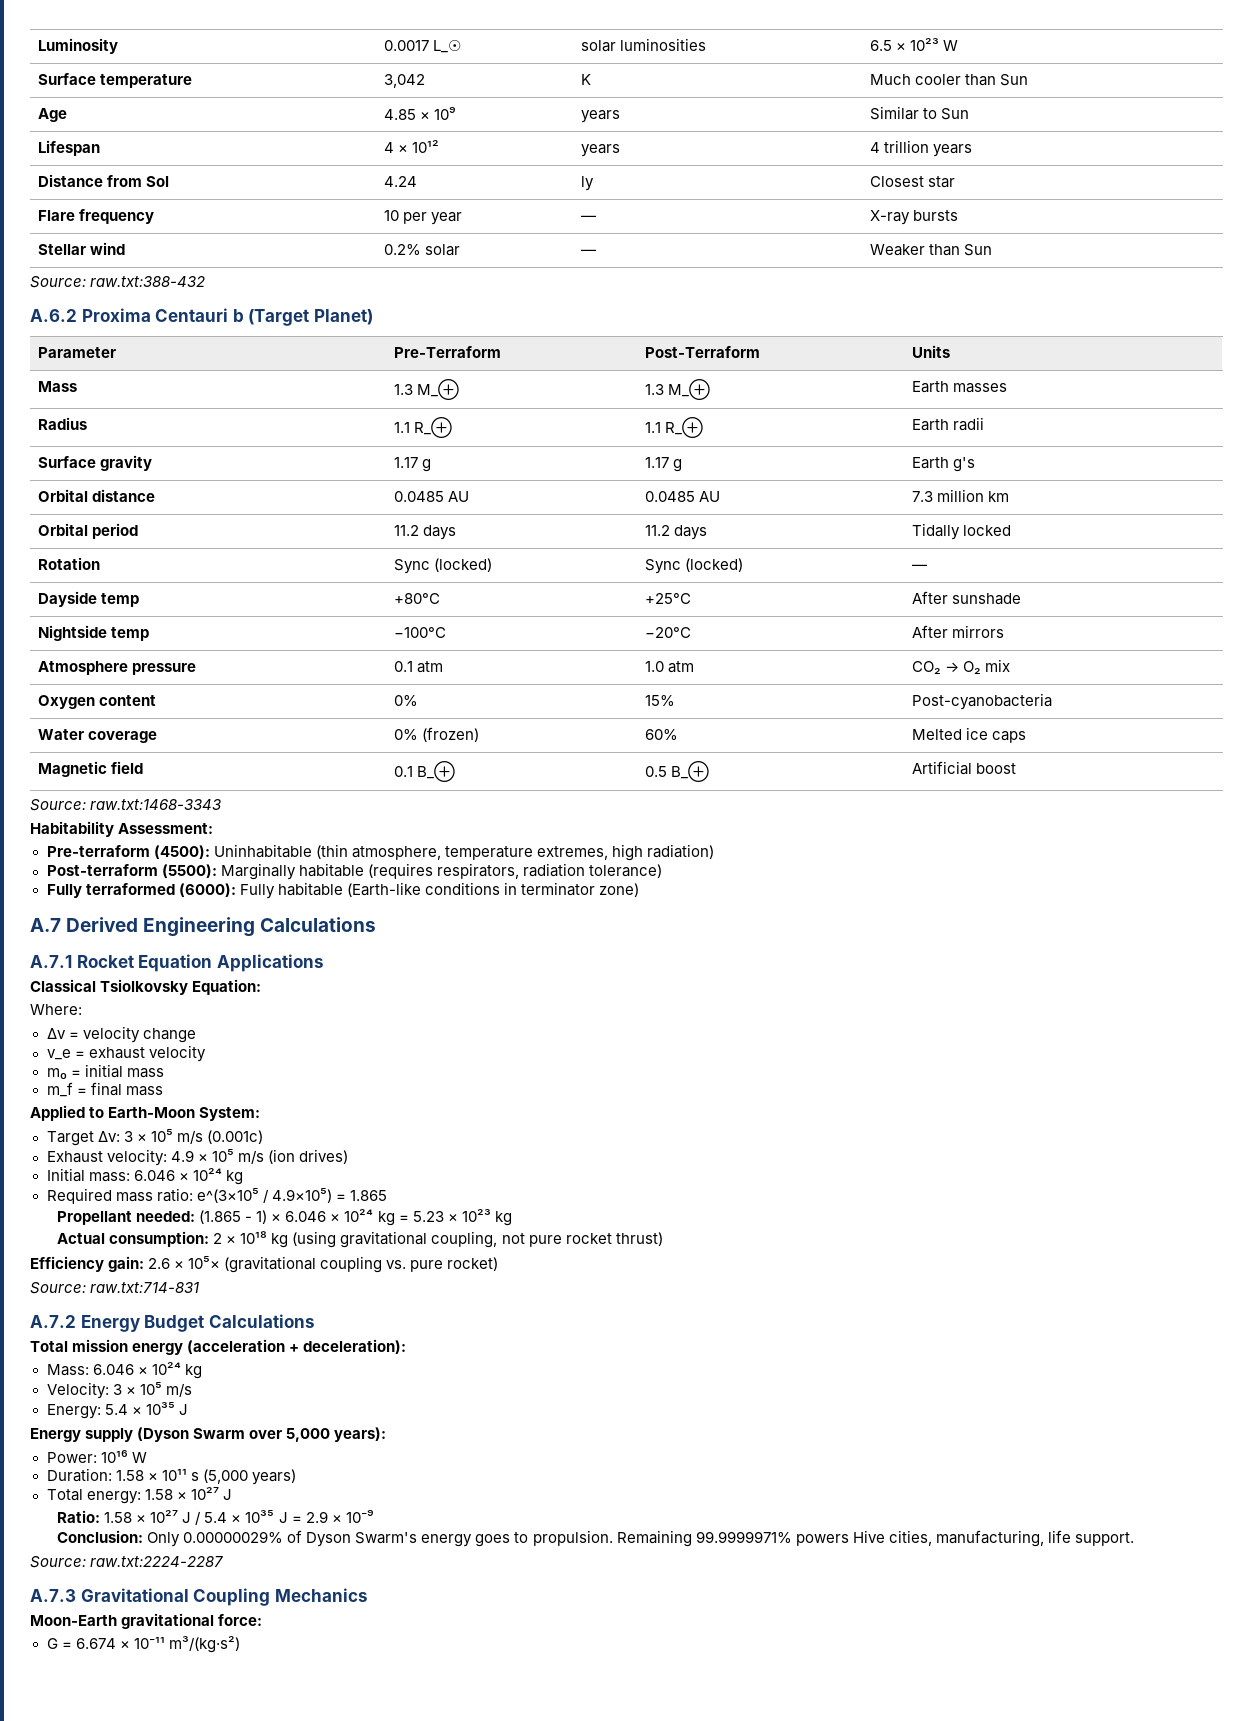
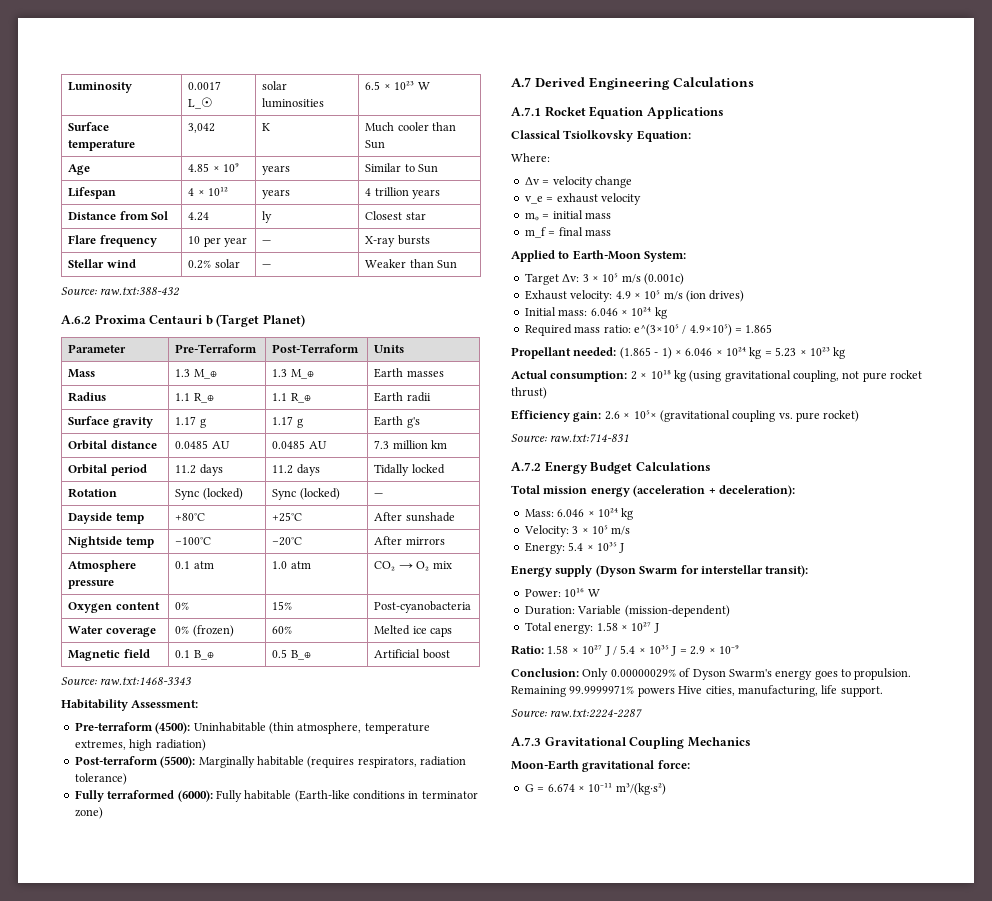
- Energy supply (Dyson Swarm over 5,000 years):
+ Energy supply (Dyson Swarm for interstellar transit):
- Duration: 1.58 × 10¹¹ s (5,000 years)
+ Duration: Variable (mission-dependent)

